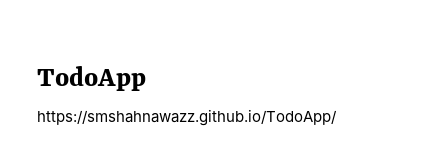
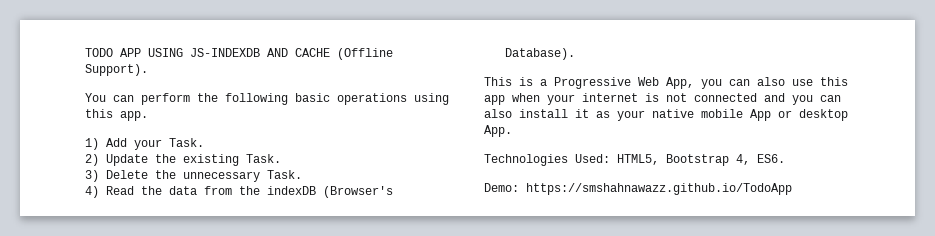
- TodoApp
- https://smshahnawazz.github.io/TodoApp/
+ TODO APP USING JS-INDEXDB AND CACHE (Offline Support).
+ You can perform the following basic operations using this app.
+ 1) Add your Task.
+ 2) Update the existing Task.
+ 3) Delete the unnecessary Task.
+ 4) Read the data from the indexDB (Browser's Database).
+ This is a Progressive Web App, you can also use this app when your internet is not connected and you can also install it as your native mobile App or desktop App.
+ Technologies Used: HTML5, Bootstrap 4, ES6.
+ Demo: https://smshahnawazz.github.io/TodoApp

